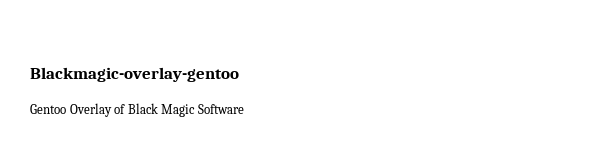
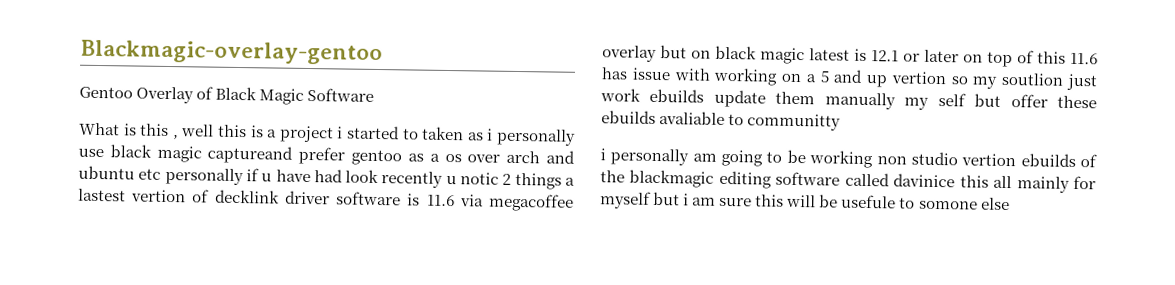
+ What is this , well this is a project i started to taken as i personally use black magic captureand prefer gentoo as a os over arch and ubuntu etc personally if u have had look recently u notic 2 things a lastest vertion of decklink driver software is 11.6 via megacoffee overlay but on black magic latest is 12.1 or later on top of this 11.6 has issue with working on a 5 and up vertion so my soutlion just work ebuilds update them manually my self but offer these ebuilds avaliable to communitty
+ i personally am going to be working non studio vertion ebuilds of the blackmagic editing software called davinice this all mainly for myself but i am sure this will be usefule to somone else

